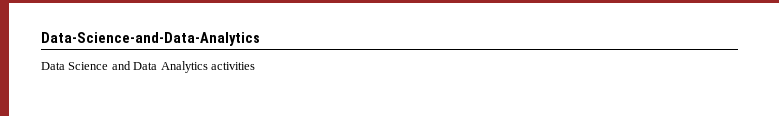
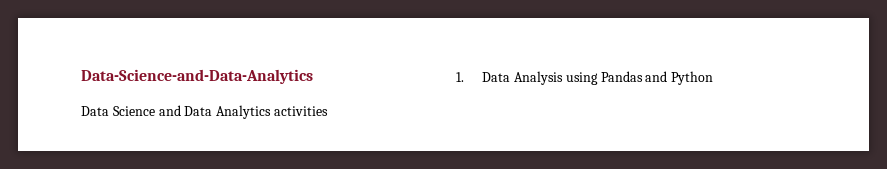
+ 1. Data Analysis using Pandas and Python

